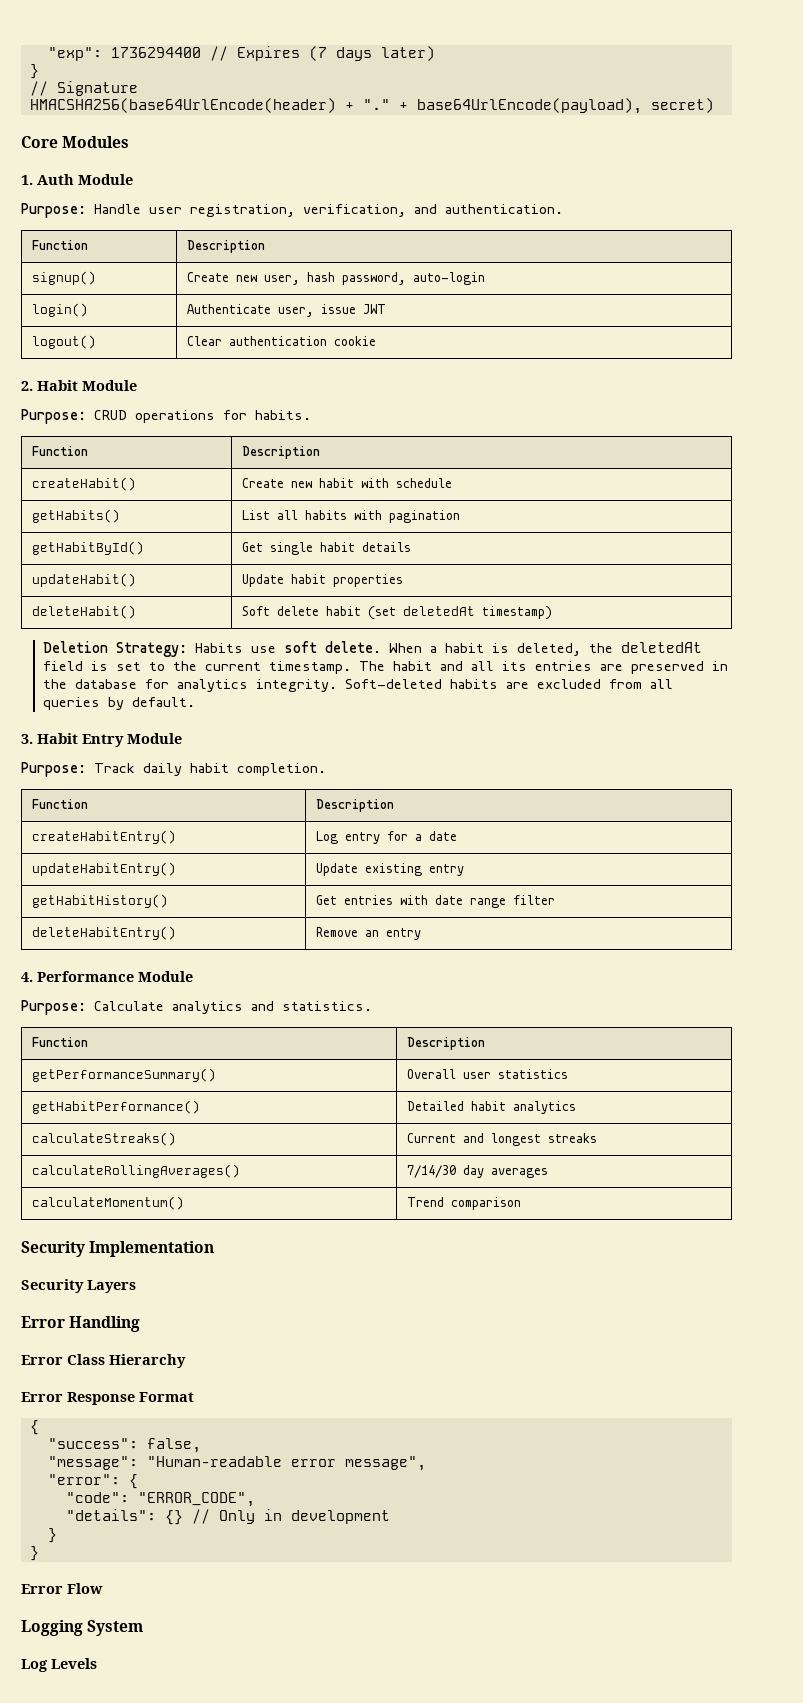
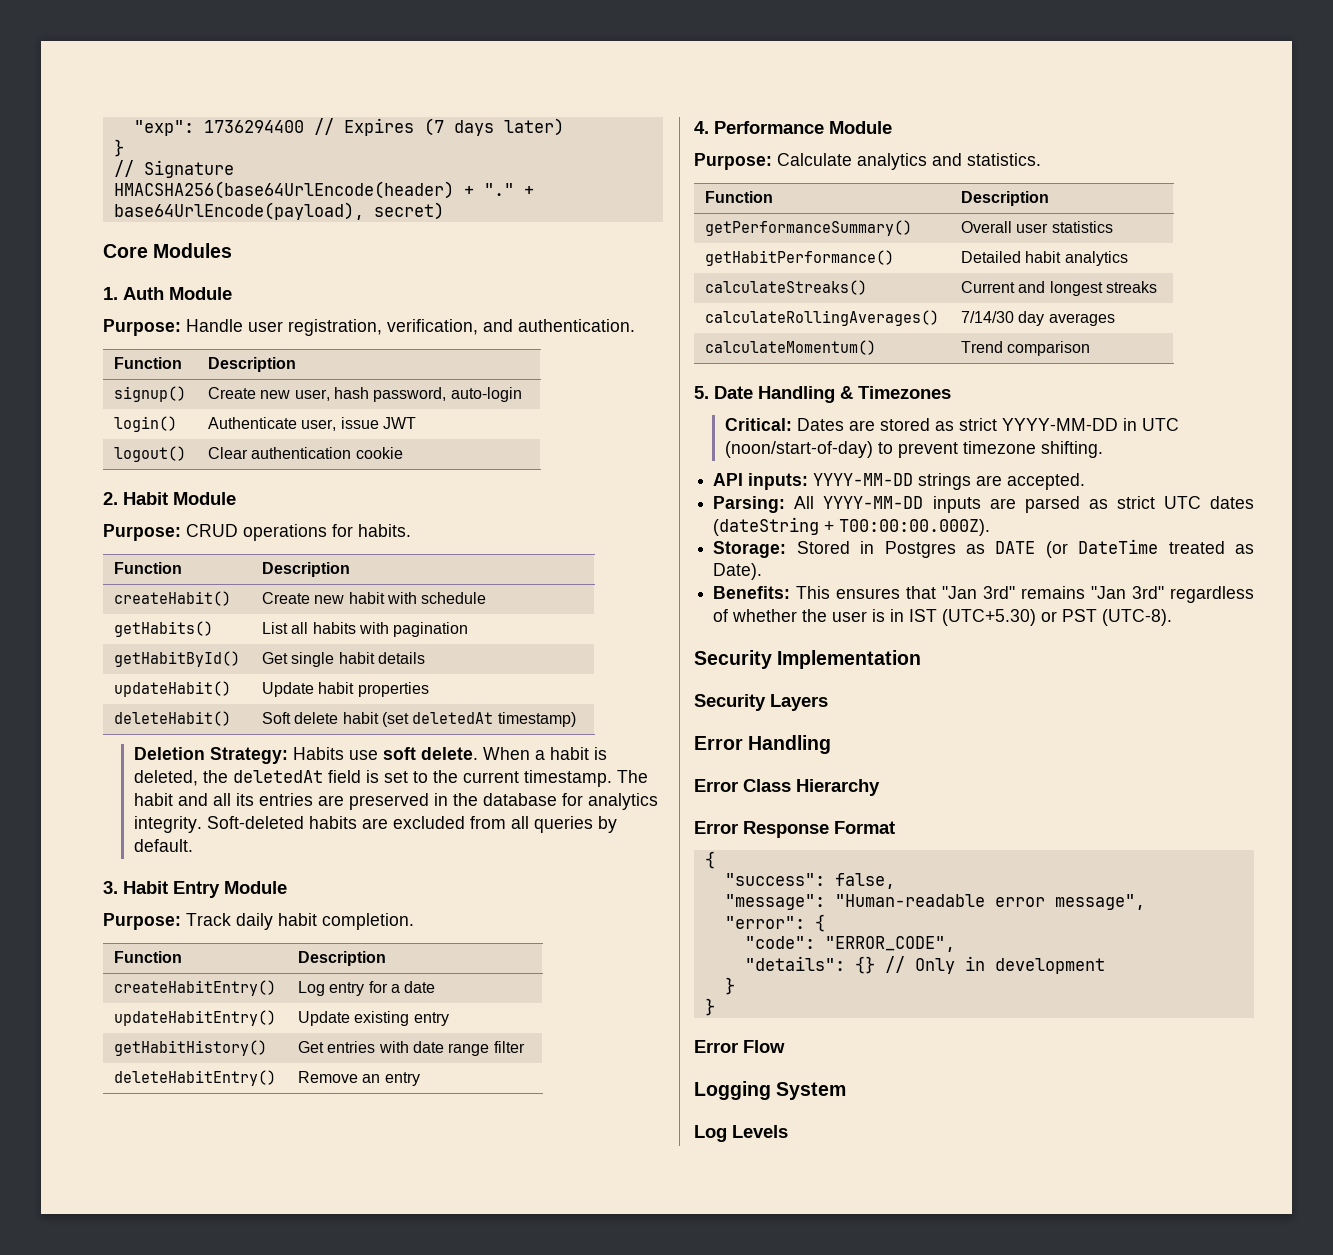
+ 5. Date Handling & Timezones
+ Critical: Dates are stored as strict YYYY-MM-DD in UTC (noon/start-of-day) to prevent timezone shifting.
+ API inputs: YYYY-MM-DD strings are accepted.
+ Parsing: All YYYY-MM-DD inputs are parsed as strict UTC dates (dateString + T00:00:00.000Z).
+ Storage: Stored in Postgres as DATE (or DateTime treated as Date).
+ Benefits: This ensures that "Jan 3rd" remains "Jan 3rd" regardless of whether the user is in IST (UTC+5.30) or PST (UTC-8).

